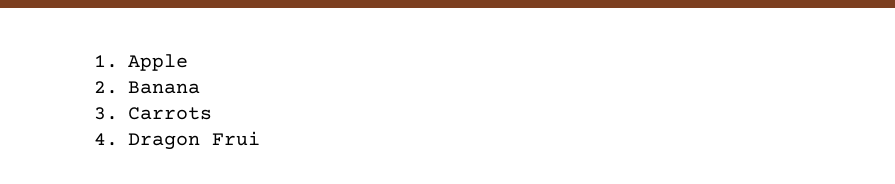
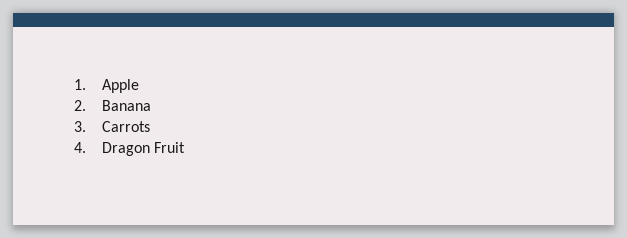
- 4. Dragon Frui
+ 4. Dragon Fruit

